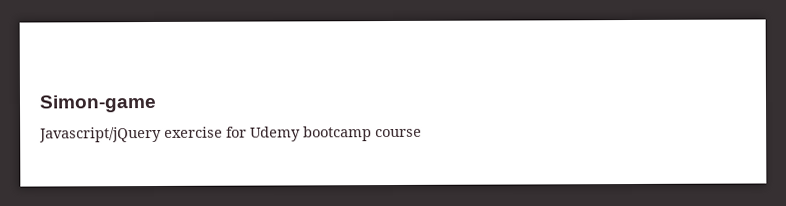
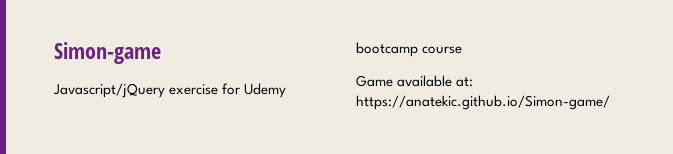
+ Game available at: https://anatekic.github.io/Simon-game/

